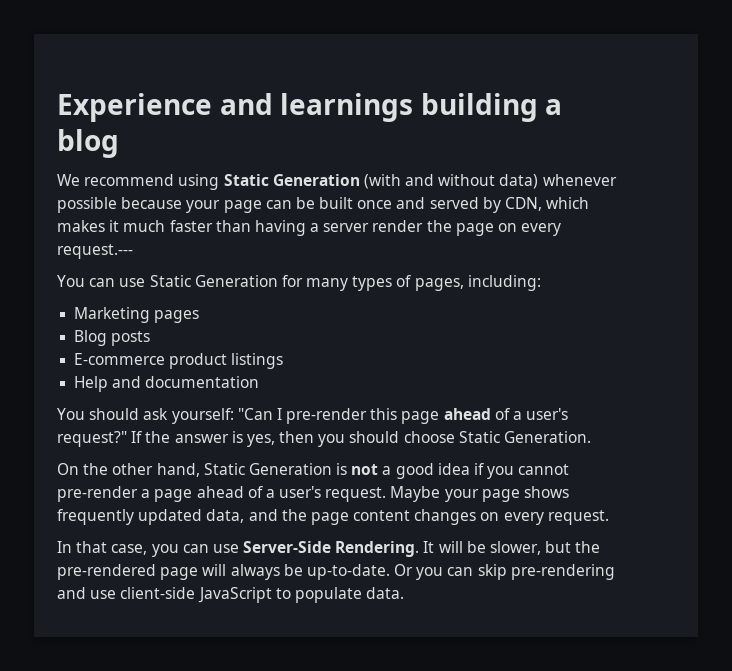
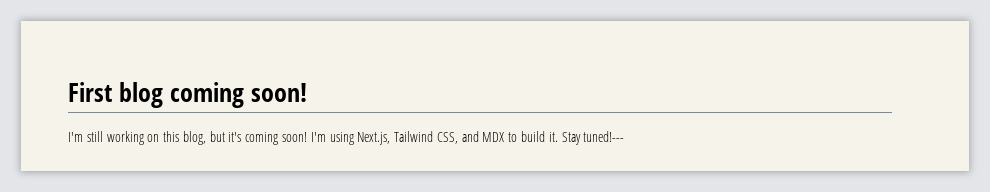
- Experience and learnings building a blog
- We recommend using Static Generation (with and without data) whenever possible because your page can be built once and served by CDN, which makes it much faster than having a server render the page on every request.---
- You can use Static Generation for many types of pages, including:
- Marketing pages
- Blog posts
- E-commerce product listings
- Help and documentation
- You should ask yourself: "Can I pre-render this page ahead of a user's request?" If the answer is yes, then you should choose Static Generation.
- On the other hand, Static Generation is not a good idea if you cannot pre-render a page ahead of a user's request. Maybe your page shows frequently updated data, and the page content changes on every request.
- In that case, you can use Server-Side Rendering. It will be slower, but the pre-rendered page will always be up-to-date. Or you can skip pre-rendering and use client-side JavaScript to populate data.
+ First blog coming soon!
+ I'm still working on this blog, but it's coming soon! I'm using Next.js, Tailwind CSS, and MDX to build it. Stay tuned!---

